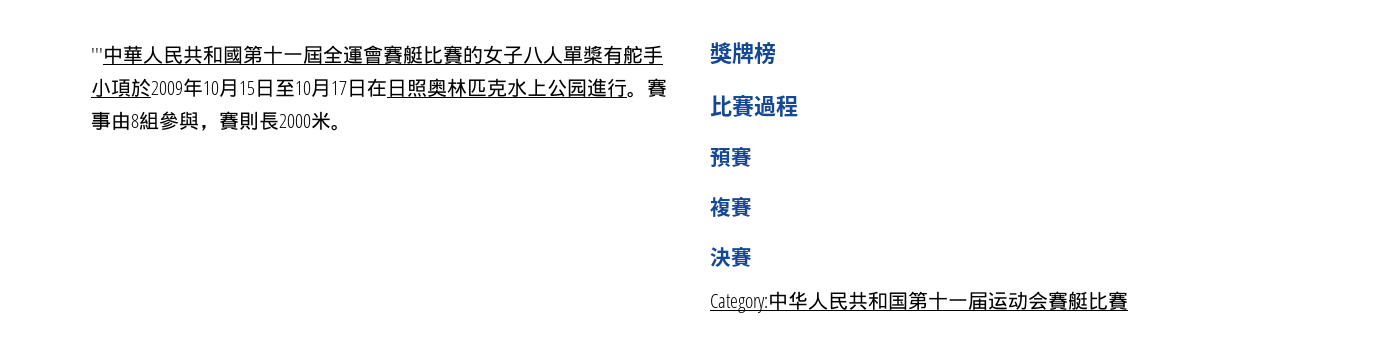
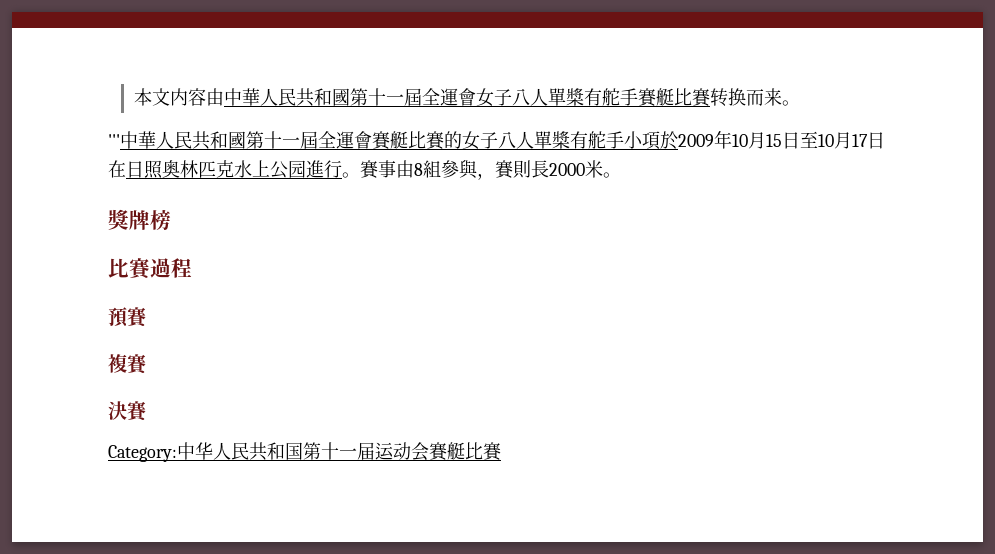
+ 本文内容由中華人民共和國第十一屆全運會女子八人單槳有舵手賽艇比賽转换而来。

